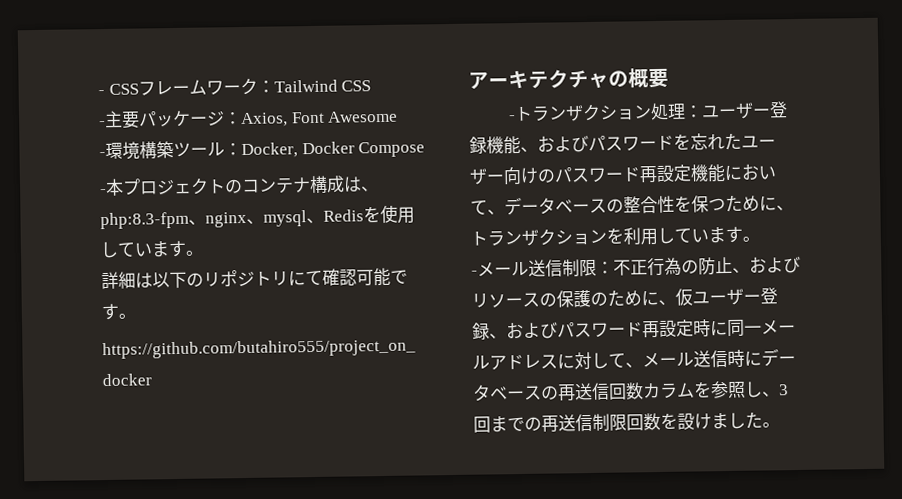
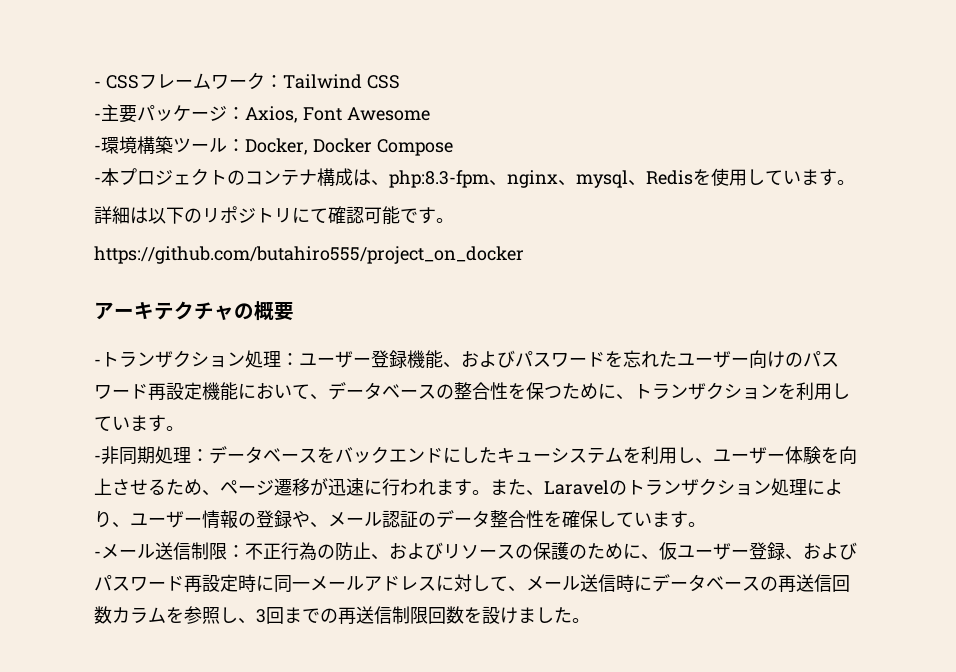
+ -非同期処理：データベースをバックエンドにしたキューシステムを利用し、ユーザー体験を向上させるため、ページ遷移が迅速に行われます。また、Laravelのトランザクション処理により、ユーザー情報の登録や、メール認証のデータ整合性を確保しています。

